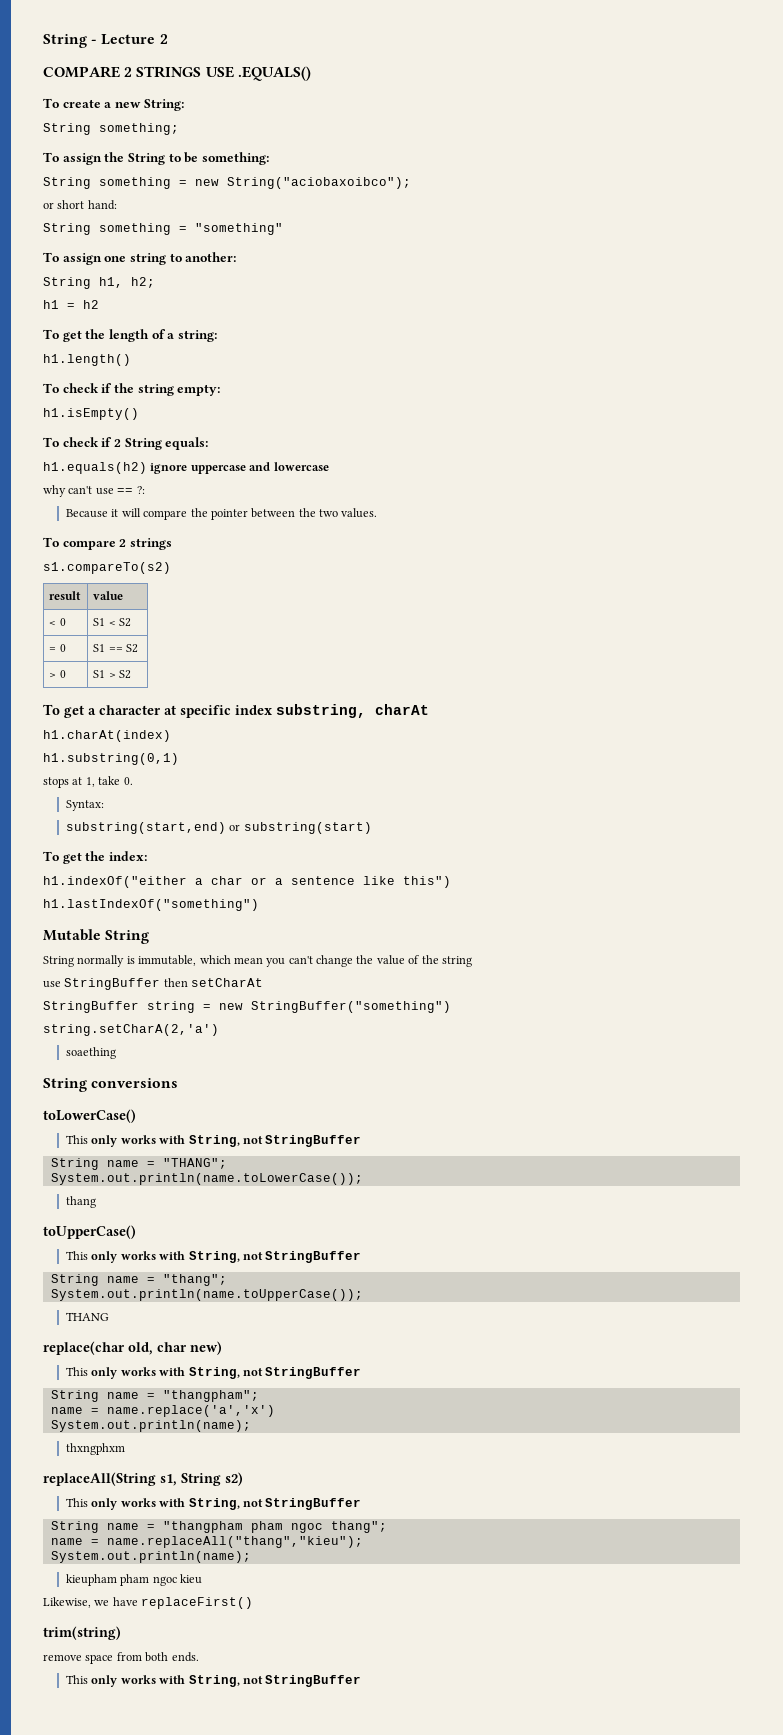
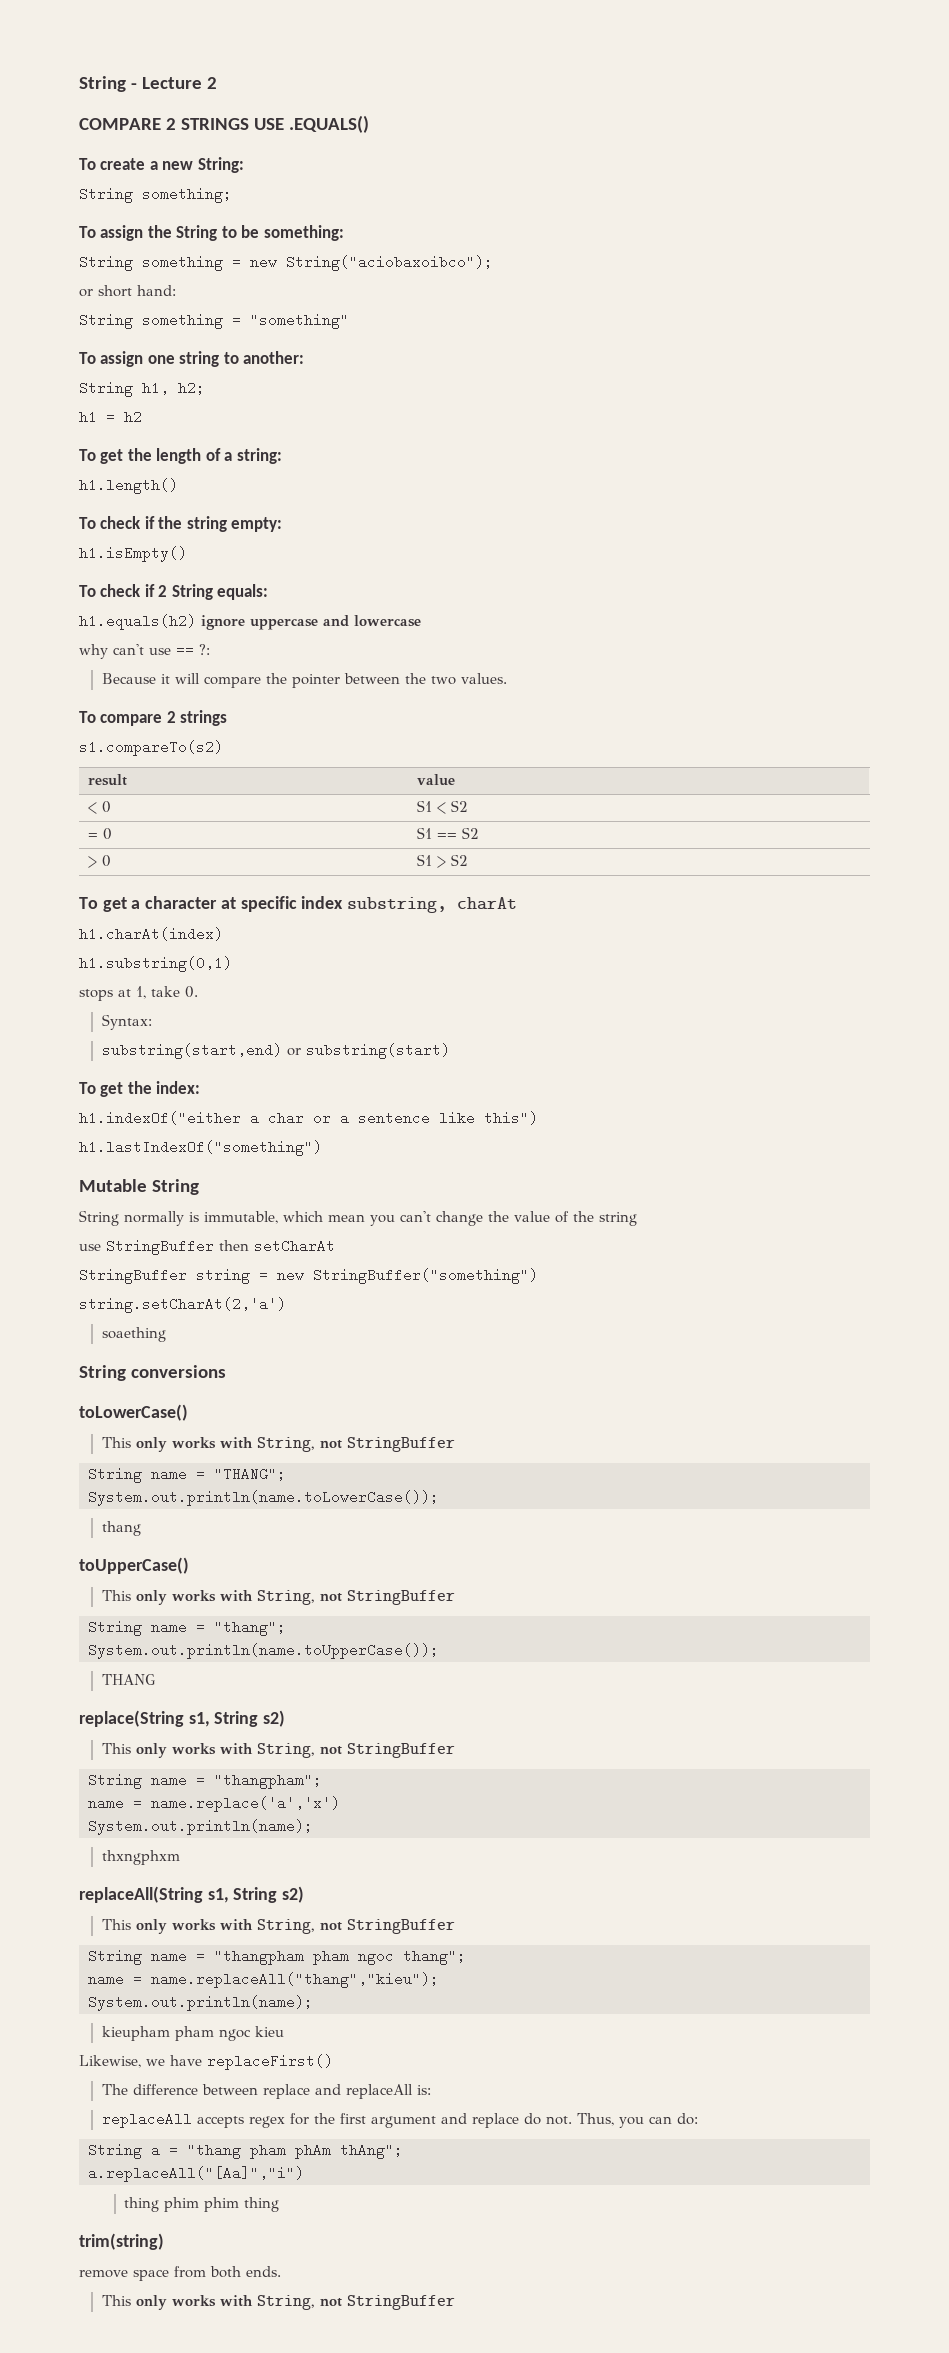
- string.setCharA(2,'a')
+ string.setCharAt(2,'a')
- replace(char old, char new)
+ replace(String s1, String s2)
+ The difference between replace and replaceAll is:
+ replaceAll accepts regex for the first argument and replace do not. Thus, you can do:
+ String a = "thang pham phAm thAng";
+ a.replaceAll("[Aa]","i")
+ thing phim phim thing

